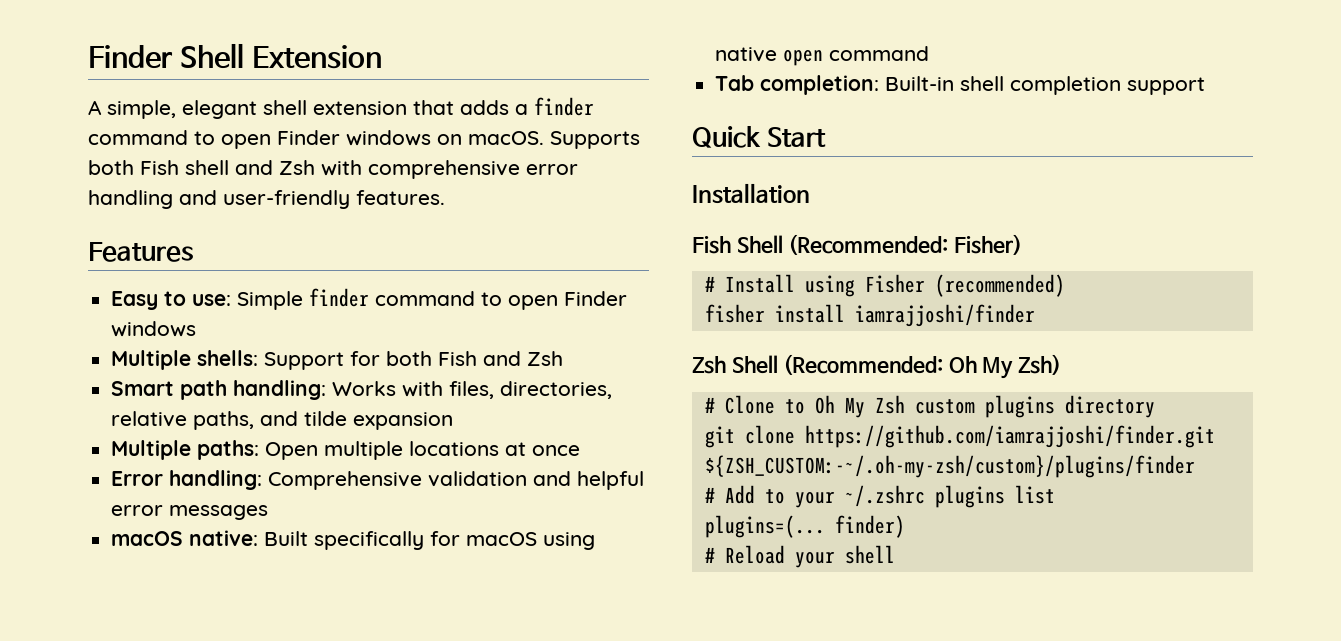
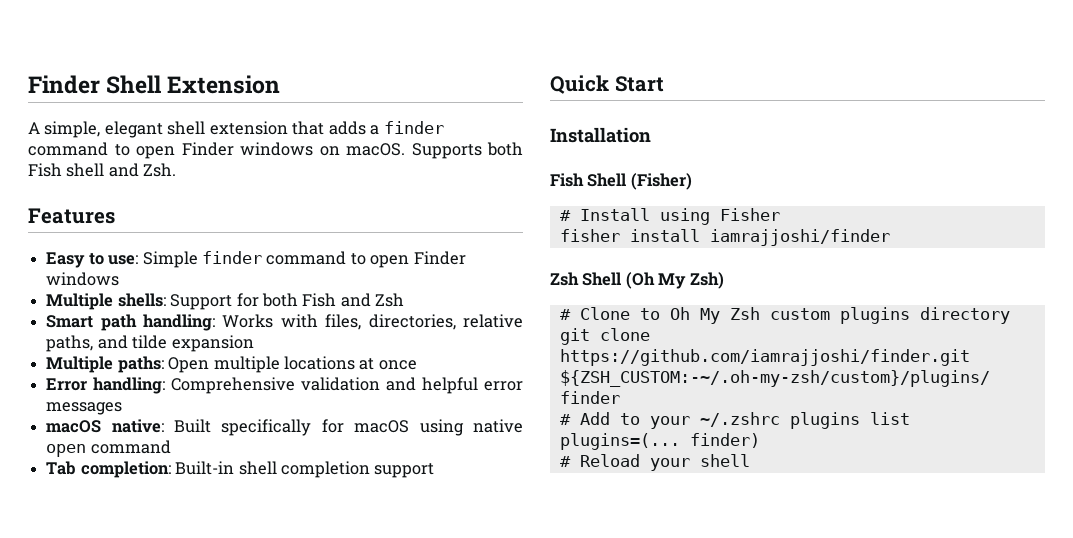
- Supports both Fish shell and Zsh with comprehensive error handling and user-friendly features.
+ Supports both Fish shell and Zsh.
- Fish Shell (Recommended: Fisher)
+ Fish Shell (Fisher)
- # Install using Fisher (recommended)
+ # Install using Fisher
- Zsh Shell (Recommended: Oh My Zsh)
+ Zsh Shell (Oh My Zsh)

